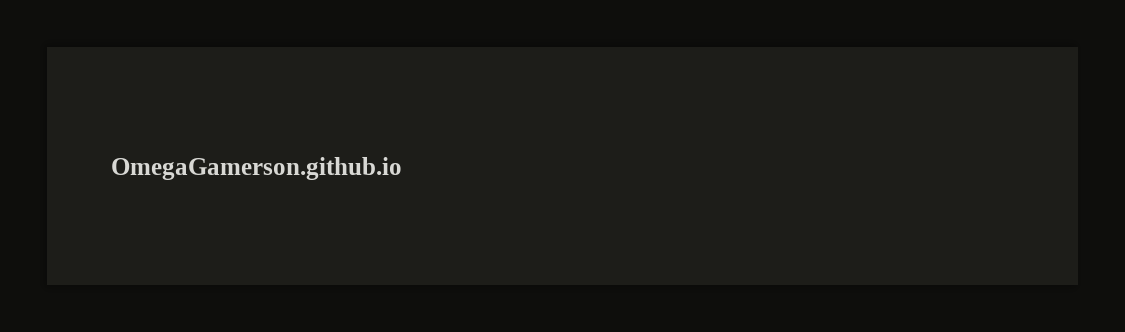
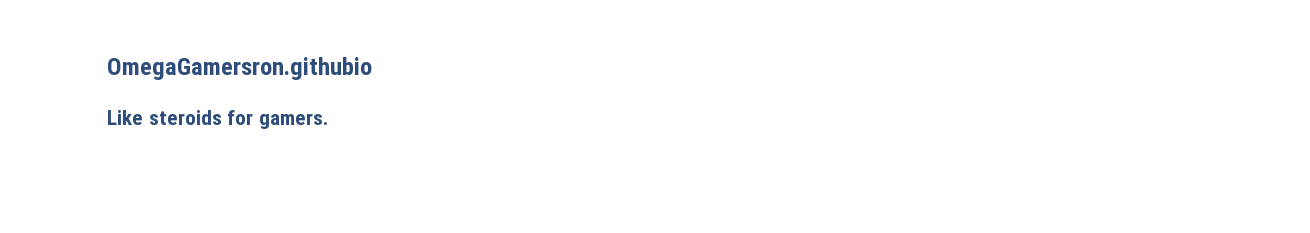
- OmegaGamerson.github.io
+ OmegaGamersron.githubio
+ Like steroids for gamers.

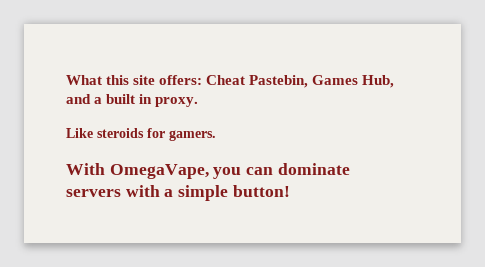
- OmegaGamersron.githubio
+ What this site offers: Cheat Pastebin, Games Hub, and a built in proxy.
  Like steroids for gamers.
+ With OmegaVape, you can dominate servers with a simple button!

